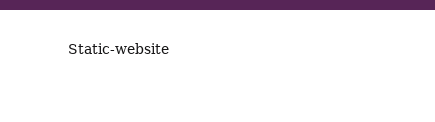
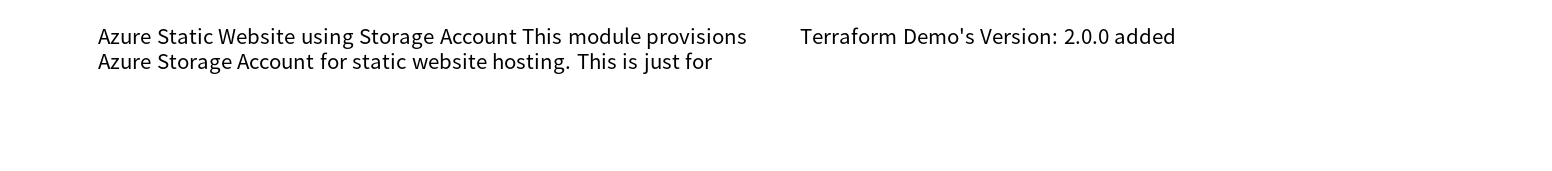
- Static-website
+ Azure Static Website using Storage Account This module provisions Azure Storage Account for static website hosting. This is just for Terraform Demo's Version: 2.0.0 added

